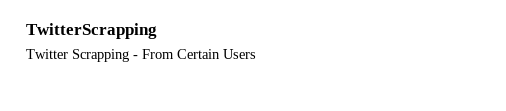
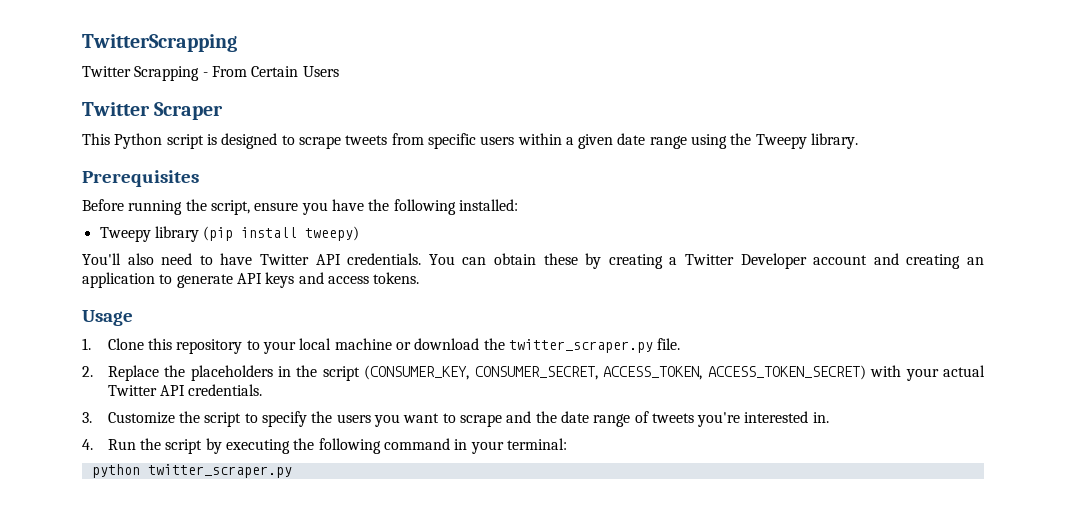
+ Twitter Scraper
+ This Python script is designed to scrape tweets from specific users within a given date range using the Tweepy library.
+ Prerequisites
+ Before running the script, ensure you have the following installed:
+ Tweepy library (pip install tweepy)
+ You'll also need to have Twitter API credentials. You can obtain these by creating a Twitter Developer account and creating an application to generate API keys and access tokens.
+ Usage
+ 1. Clone this repository to your local machine or download the twitter_scraper.py file.
+ 2. Replace the placeholders in the script (CONSUMER_KEY, CONSUMER_SECRET, ACCESS_TOKEN, ACCESS_TOKEN_SECRET) with your actual Twitter API credentials.
+ 3. Customize the script to specify the users you want to scrape and the date range of tweets you're interested in.
+ 4. Run the script by executing the following command in your terminal:
+ python twitter_scraper.py

